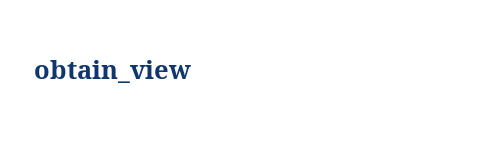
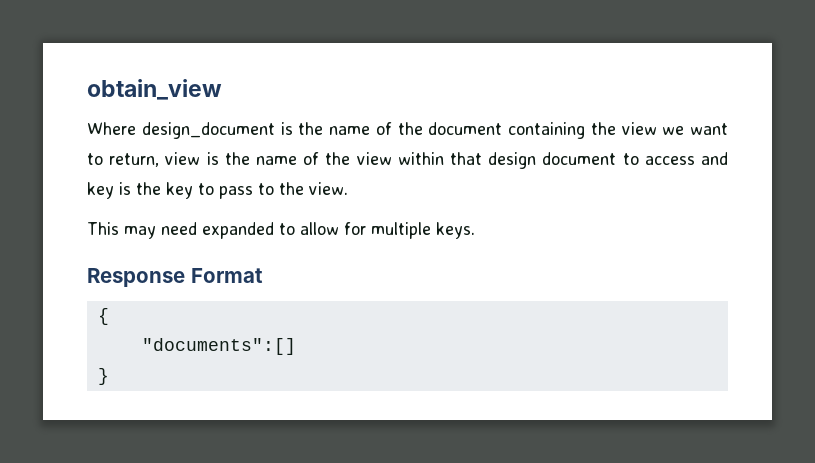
+ Where design_document is the name of the document containing the view we want to return, view is the name of the view within that design document to access and key is the key to pass to the view.
+ This may need expanded to allow for multiple keys.
+ Response Format
+ {
+ "documents":[]
+ }

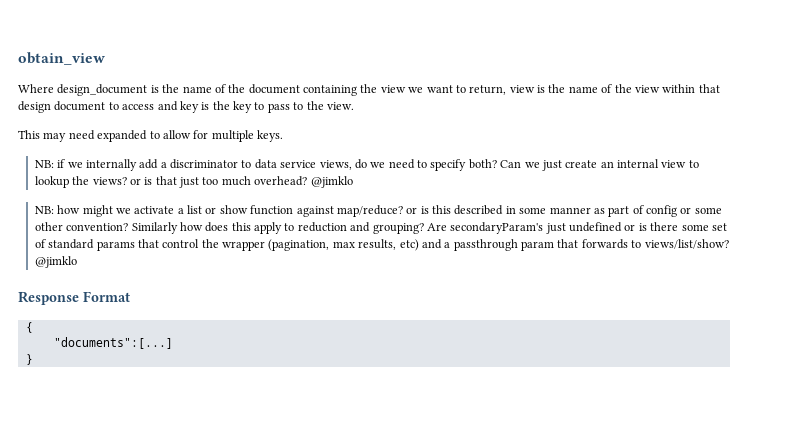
+ NB: if we internally add a discriminator to data service views, do we need to specify both? Can we just create an internal view to lookup the views? or is that just too much overhead? @jimklo
+ NB: how might we activate a list or show function against map/reduce? or is this described in some manner as part of config or some other convention? Similarly how does this apply to reduction and grouping? Are secondaryParam's just undefined or is there some set of standard params that control the wrapper (pagination, max results, etc) and a passthrough param that forwards to views/list/show? @jimklo
- "documents":[]
+ "documents":[...]

